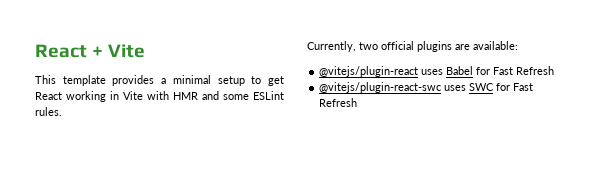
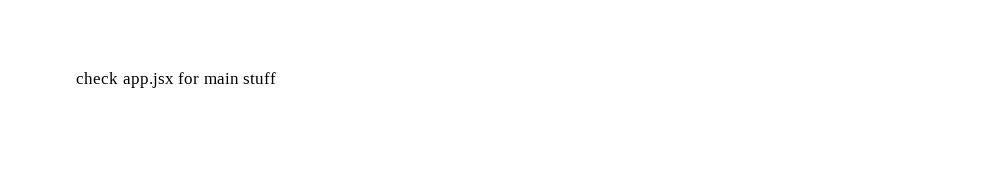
- React + Vite
- This template provides a minimal setup to get React working in Vite with HMR and some ESLint rules.
- Currently, two official plugins are available:
- @vitejs/plugin-react uses Babel for Fast Refresh
- @vitejs/plugin-react-swc uses SWC for Fast Refresh
+ check app.jsx for main stuff

